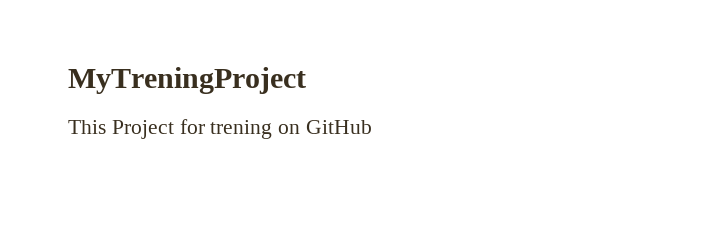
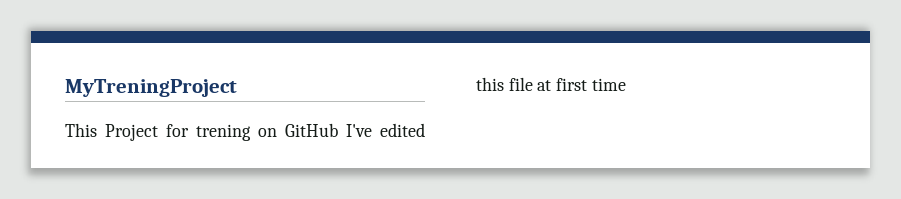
- This Project for trening on GitHub
+ This Project for trening on GitHub I've edited this file at first time

